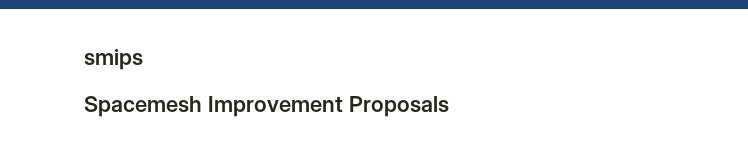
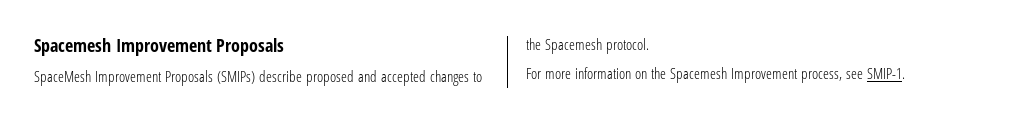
- smips
+ SpaceMesh Improvement Proposals (SMIPs) describe proposed and accepted changes to the Spacemesh protocol.
+ For more information on the Spacemesh Improvement process, see SMIP-1.

